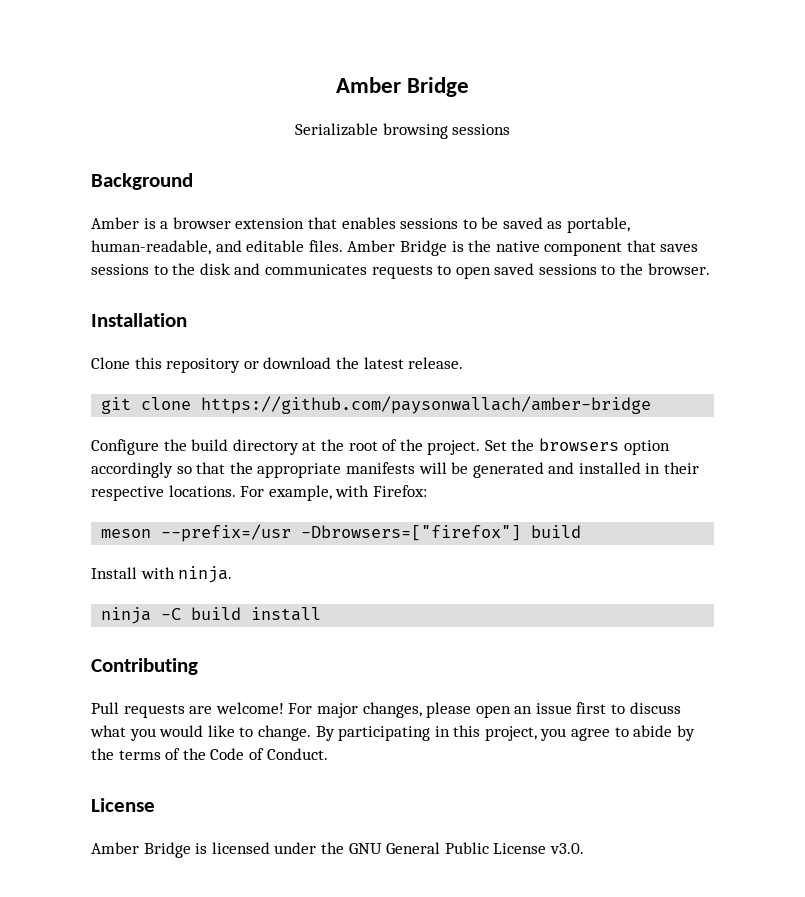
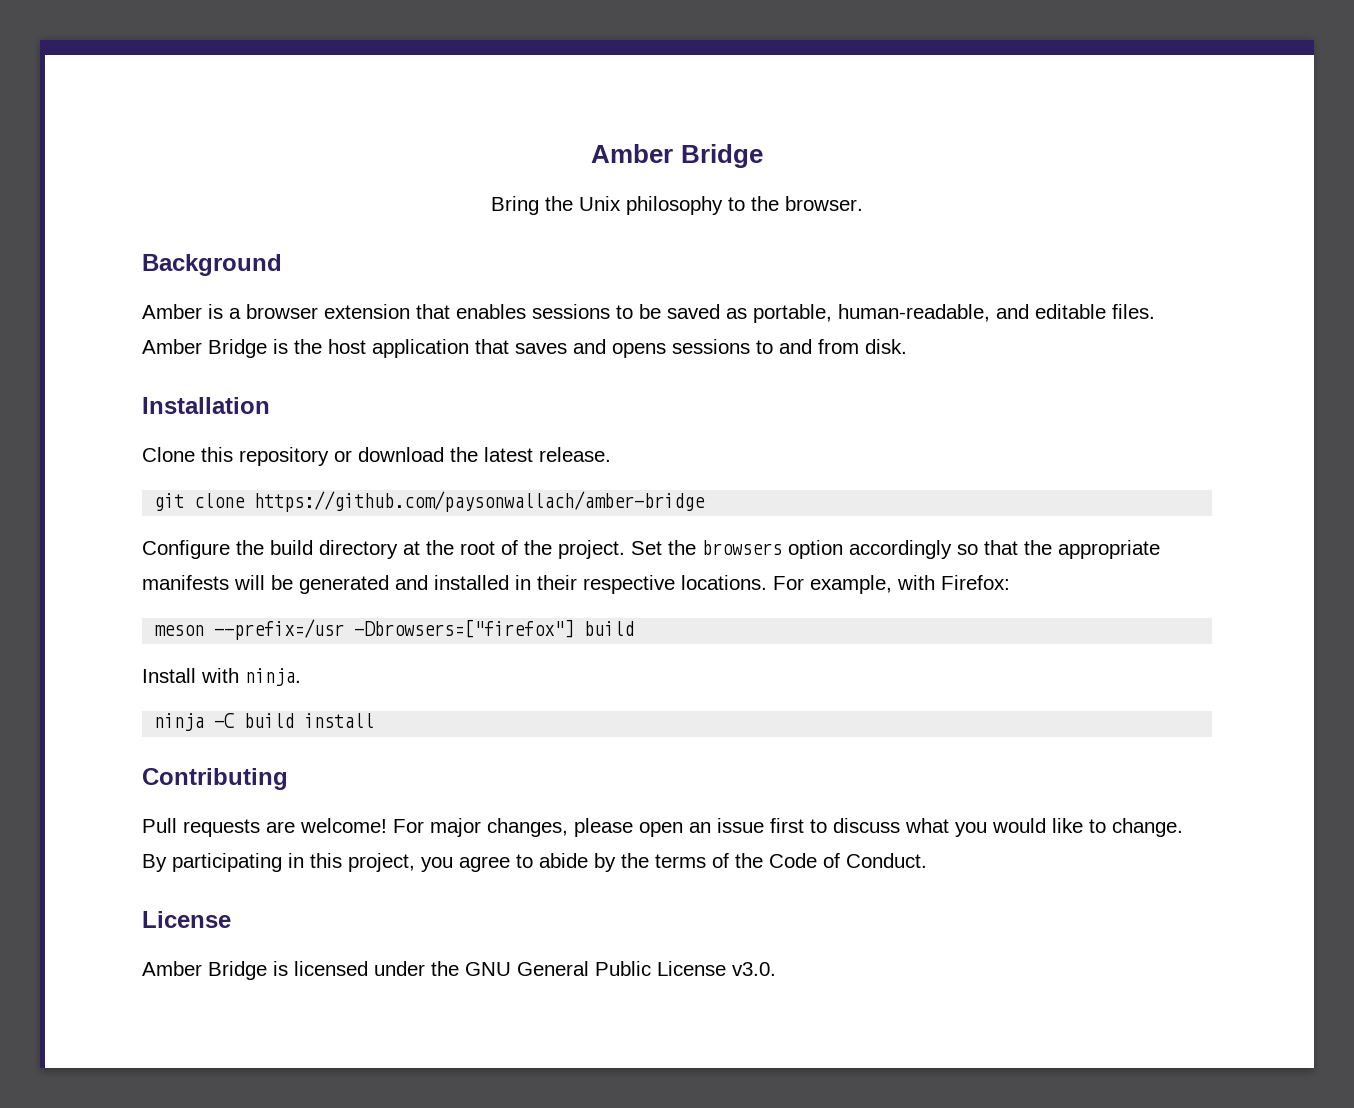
- Serializable browsing sessions
+ Bring the Unix philosophy to the browser.
- Amber Bridge is the native component that saves sessions to the disk and communicates requests to open saved sessions to the browser.
+ Amber Bridge is the host application that saves and opens sessions to and from disk.

